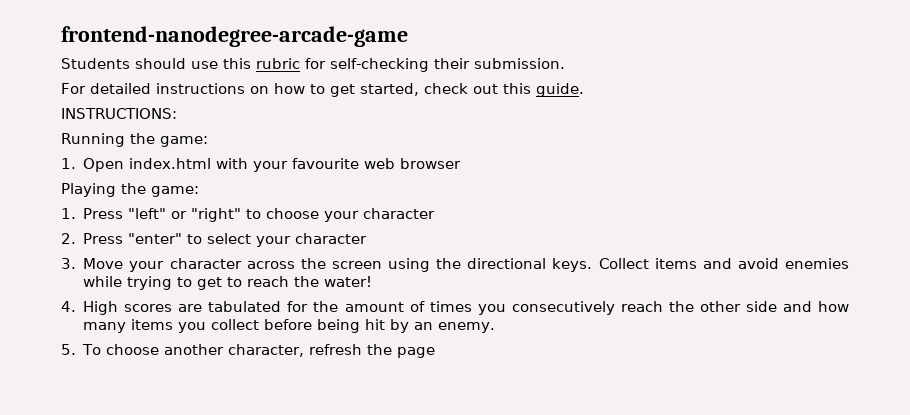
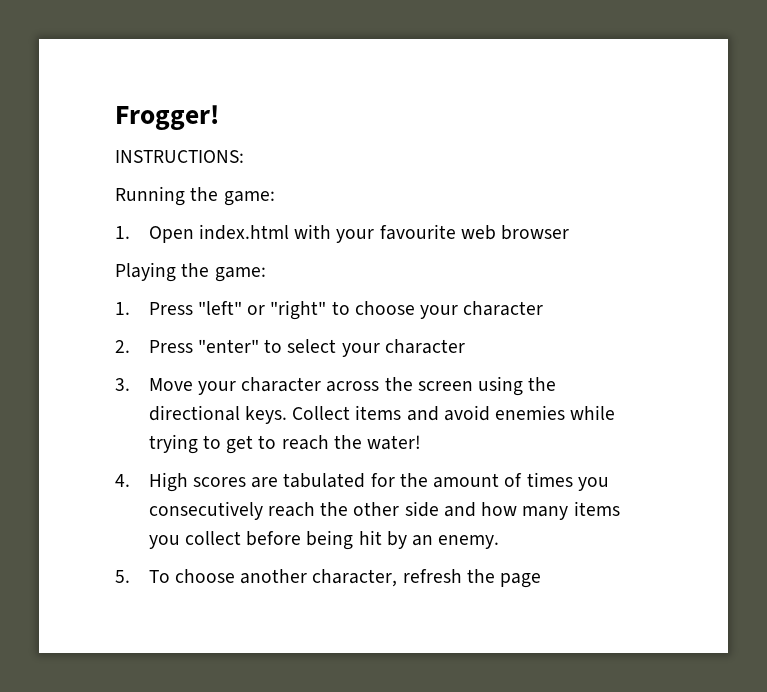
- frontend-nanodegree-arcade-game
- Students should use this rubric for self-checking their submission.
- For detailed instructions on how to get started, check out this guide.
+ Frogger!

